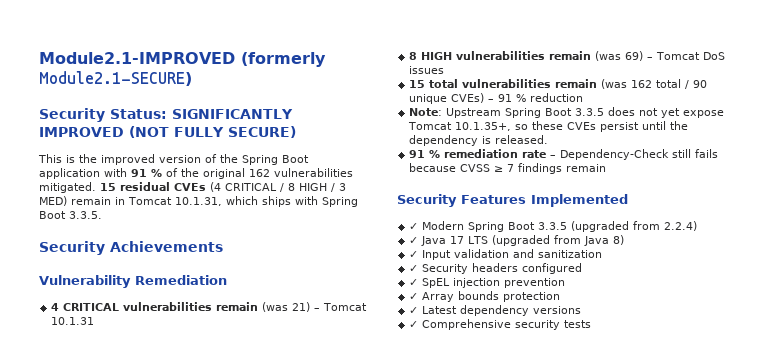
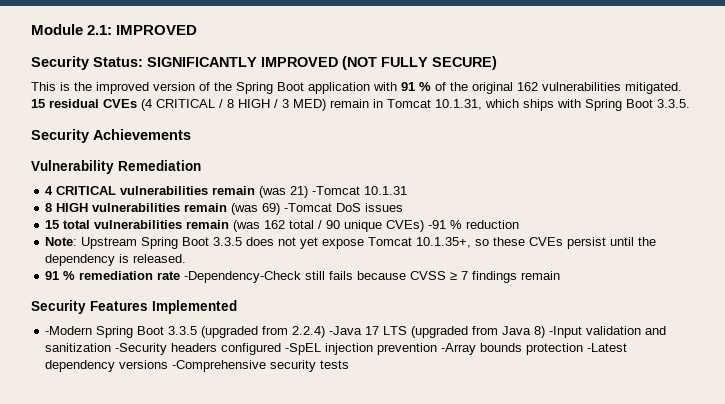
- Module2.1-IMPROVED (formerly Module2.1-SECURE)
+ Module 2.1: IMPROVED
- 4 CRITICAL vulnerabilities remain (was 21) – Tomcat 10.1.31
+ 4 CRITICAL vulnerabilities remain (was 21) -Tomcat 10.1.31
- 8 HIGH vulnerabilities remain (was 69) – Tomcat DoS issues
+ 8 HIGH vulnerabilities remain (was 69) -Tomcat DoS issues
- 15 total vulnerabilities remain (was 162 total / 90 unique CVEs) – 91 % reduction
+ 15 total vulnerabilities remain (was 162 total / 90 unique CVEs) -91 % reduction
- 91 % remediation rate – Dependency-Check still fails because CVSS ≥ 7 findings remain
+ 91 % remediation rate -Dependency-Check still fails because CVSS ≥ 7 findings remain
- ✓ Modern Spring Boot 3.3.5 (upgraded from 2.2.4)
- ✓ Java 17 LTS (upgraded from Java 8)
- ✓ Input validation and sanitization
- ✓ Security headers configured
- ✓ SpEL injection prevention
- ✓ Array bounds protection
- ✓ Latest dependency versions
- ✓ Comprehensive security tests
+ -Modern Spring Boot 3.3.5 (upgraded from 2.2.4) -Java 17 LTS (upgraded from Java 8) -Input validation and sanitization -Security headers configured -SpEL injection prevention -Array bounds protection -Latest dependency versions -Comprehensive security tests

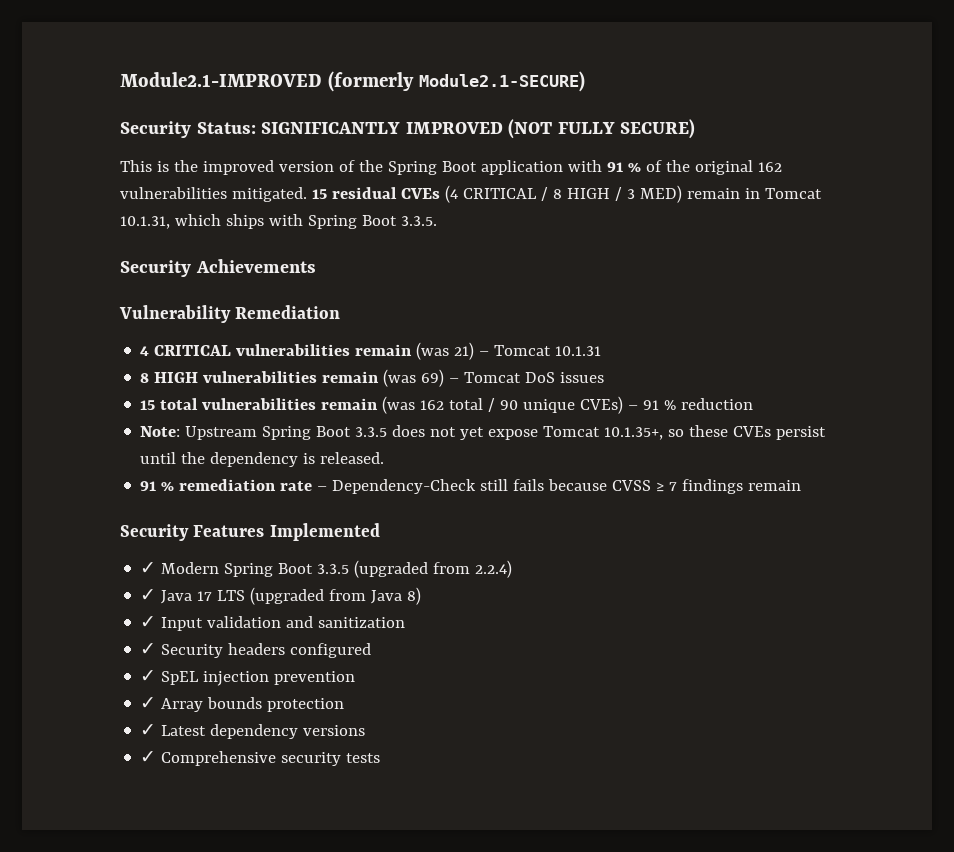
- Module 2.1: IMPROVED
+ Module2.1-IMPROVED (formerly Module2.1-SECURE)
- 4 CRITICAL vulnerabilities remain (was 21) -Tomcat 10.1.31
+ 4 CRITICAL vulnerabilities remain (was 21) – Tomcat 10.1.31
- 8 HIGH vulnerabilities remain (was 69) -Tomcat DoS issues
+ 8 HIGH vulnerabilities remain (was 69) – Tomcat DoS issues
- 15 total vulnerabilities remain (was 162 total / 90 unique CVEs) -91 % reduction
+ 15 total vulnerabilities remain (was 162 total / 90 unique CVEs) – 91 % reduction
- 91 % remediation rate -Dependency-Check still fails because CVSS ≥ 7 findings remain
+ 91 % remediation rate – Dependency-Check still fails because CVSS ≥ 7 findings remain
- -Modern Spring Boot 3.3.5 (upgraded from 2.2.4) -Java 17 LTS (upgraded from Java 8) -Input validation and sanitization -Security headers configured -SpEL injection prevention -Array bounds protection -Latest dependency versions -Comprehensive security tests
+ ✓ Modern Spring Boot 3.3.5 (upgraded from 2.2.4)
+ ✓ Java 17 LTS (upgraded from Java 8)
+ ✓ Input validation and sanitization
+ ✓ Security headers configured
+ ✓ SpEL injection prevention
+ ✓ Array bounds protection
+ ✓ Latest dependency versions
+ ✓ Comprehensive security tests

